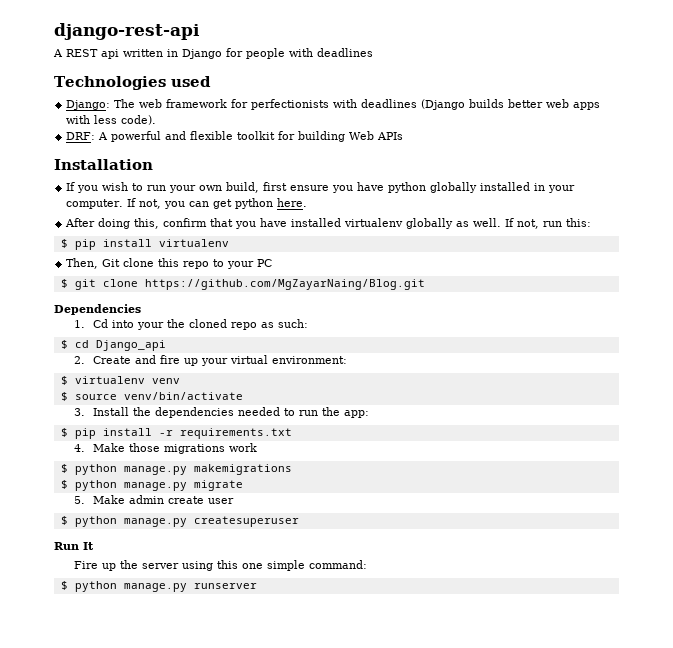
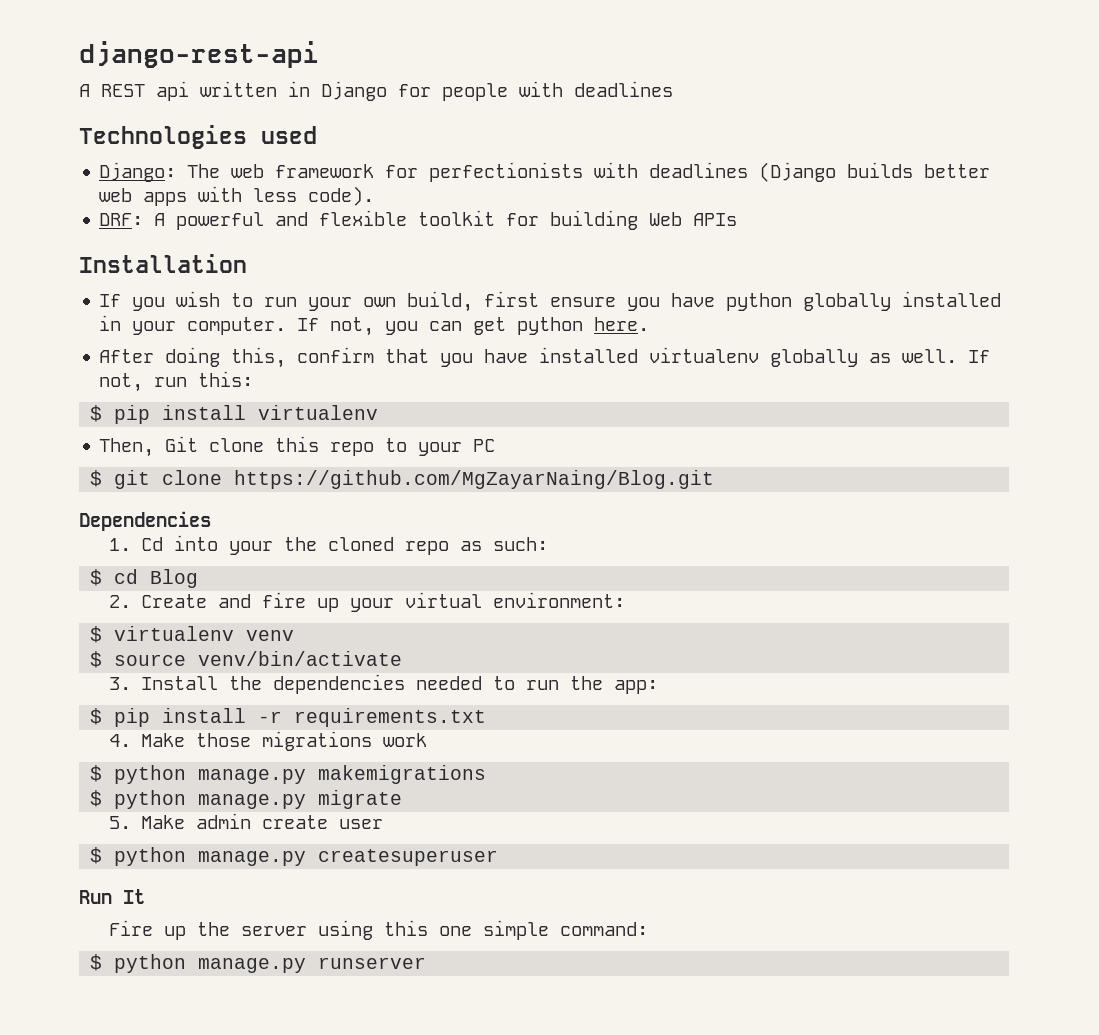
- $ cd Django_api
+ $ cd Blog

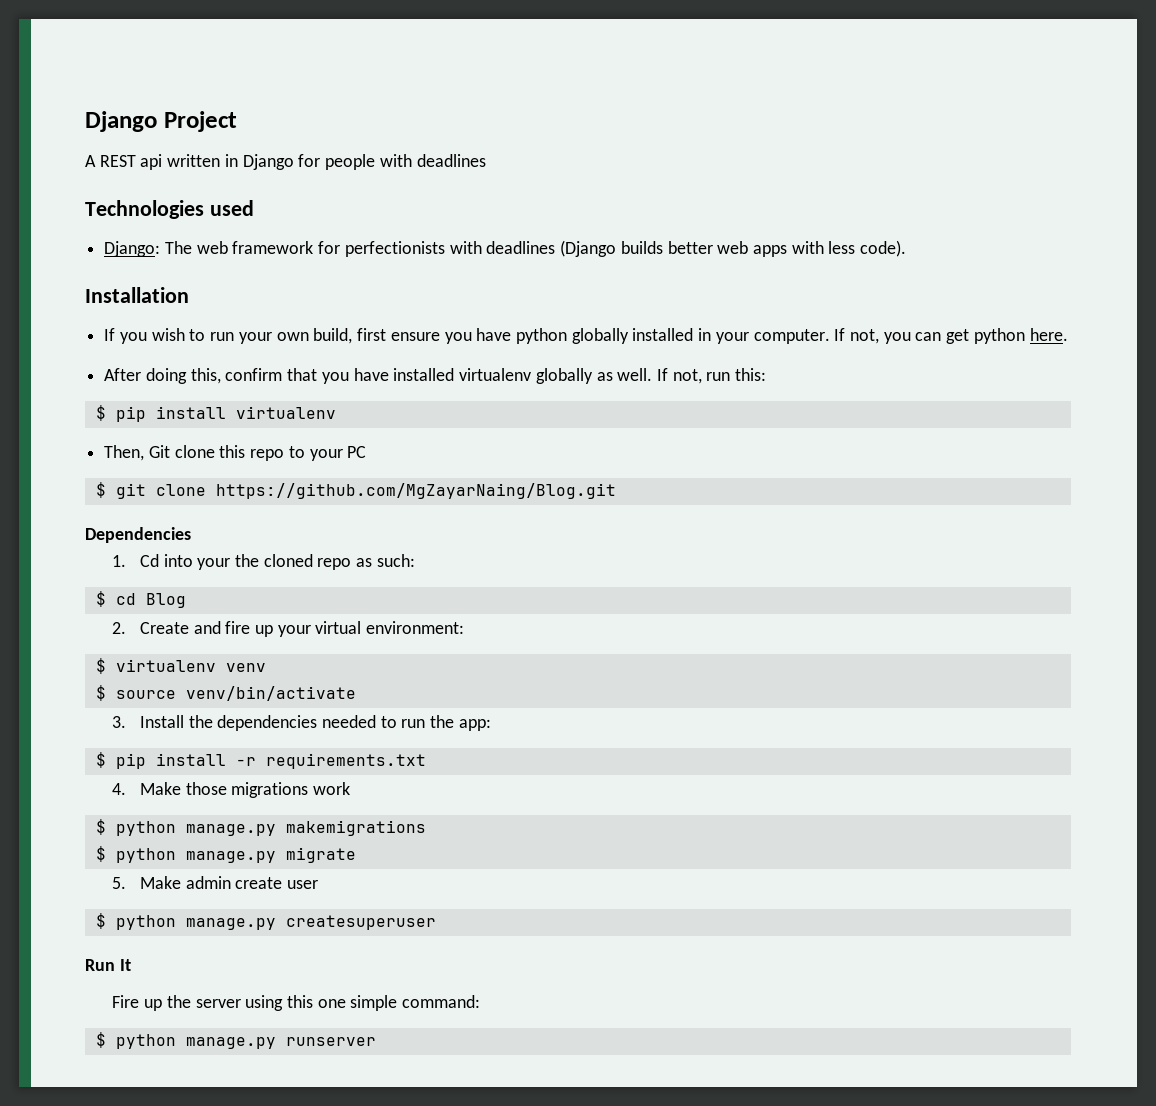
- django-rest-api
+ Django Project
- DRF: A powerful and flexible toolkit for building Web APIs

